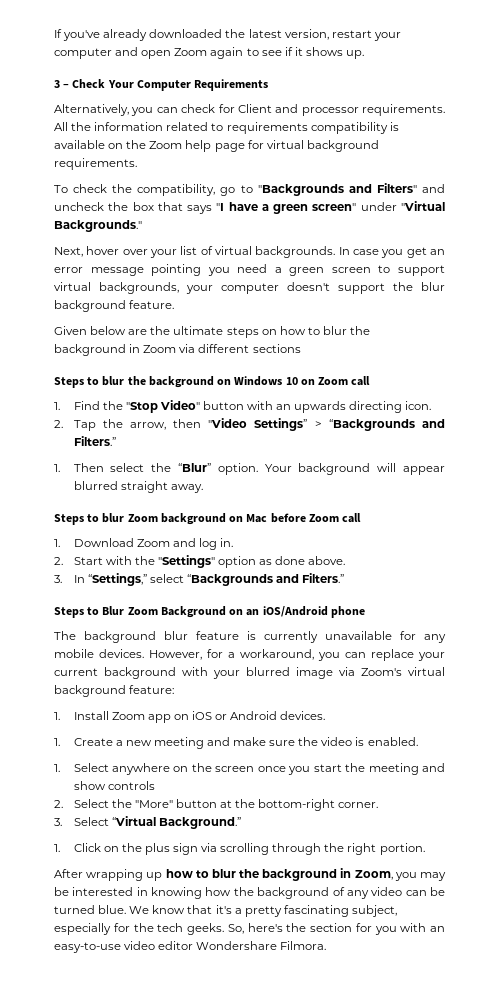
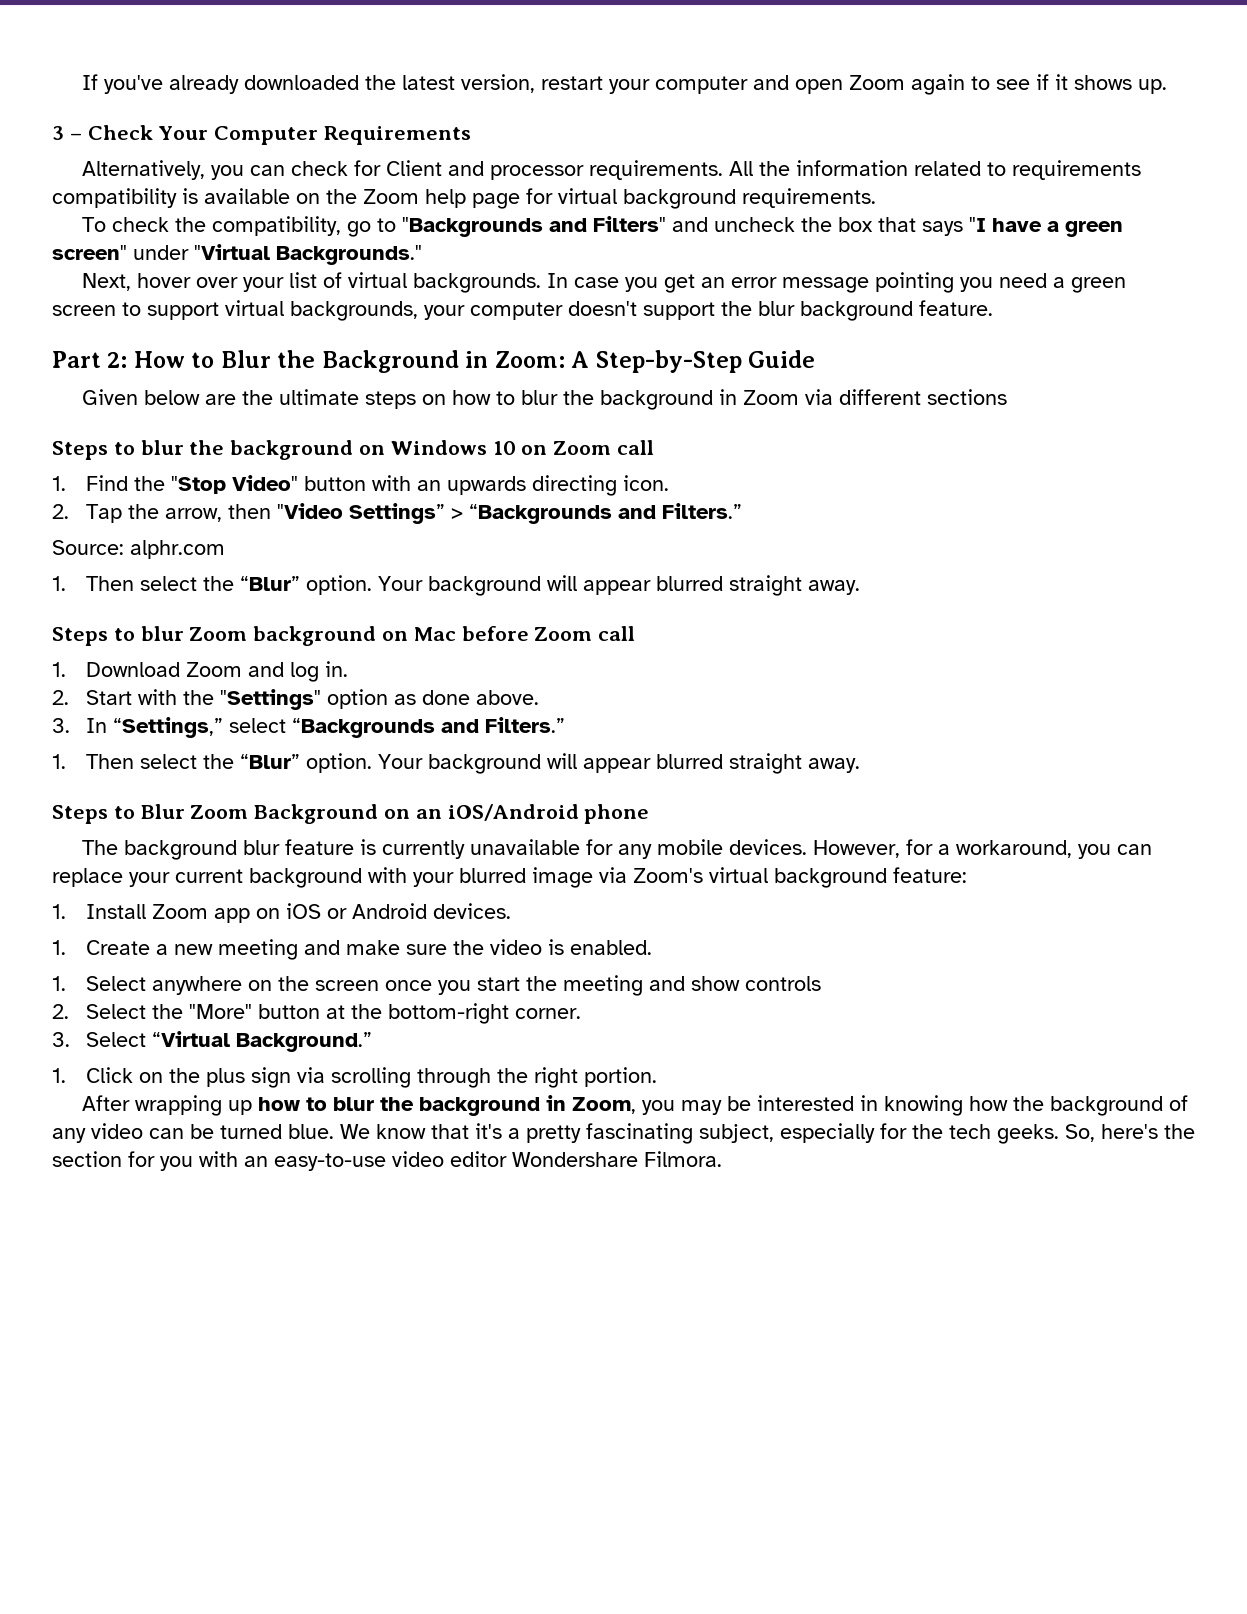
+ Part 2: How to Blur the Background in Zoom: A Step-by-Step Guide
+ Source: alphr.com
  3. In “Settings,” select “Backgrounds and Filters.”
+ 1. Then select the “Blur” option. Your background will appear blurred straight away.

